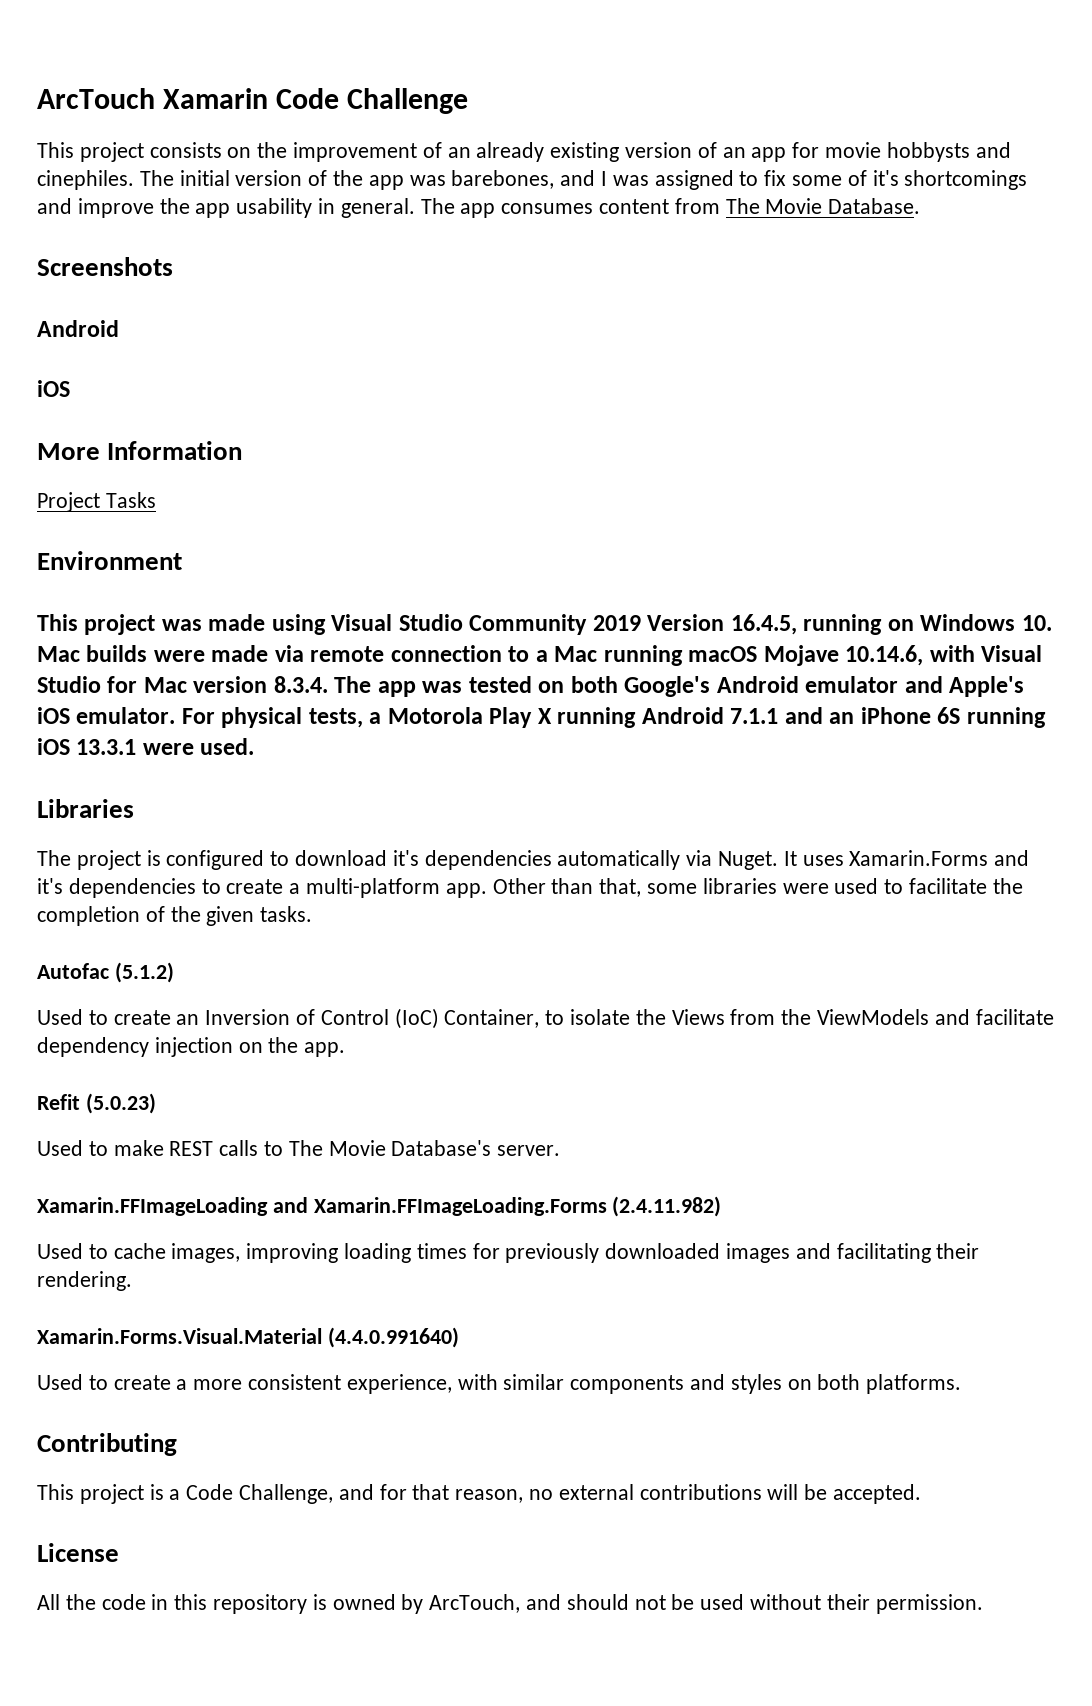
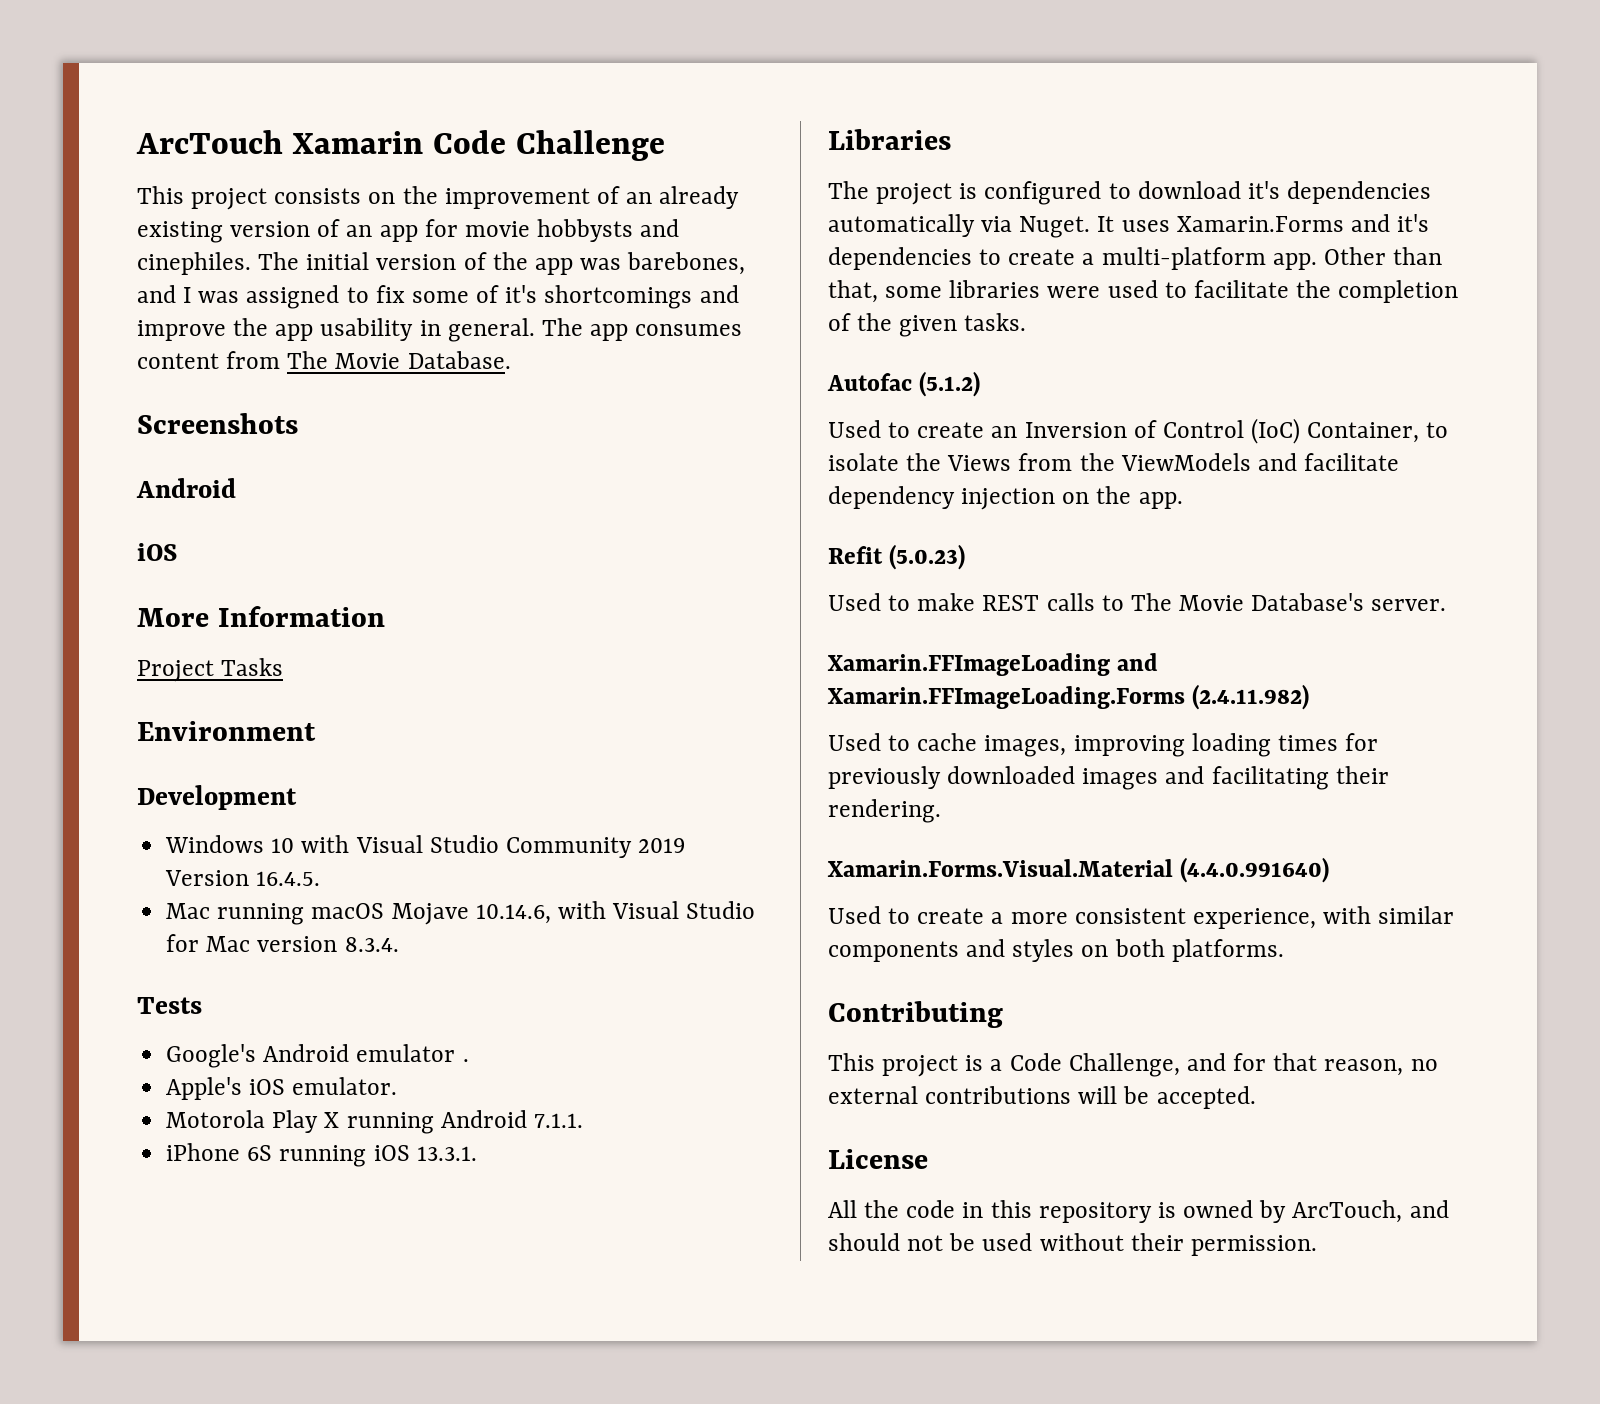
- This project was made using Visual Studio Community 2019 Version 16.4.5, running on Windows 10. Mac builds were made via remote connection to a Mac running macOS Mojave 10.14.6, with Visual Studio for Mac version 8.3.4. The app was tested on both Google's Android emulator and Apple's iOS emulator. For physical tests, a Motorola Play X running Android 7.1.1 and an iPhone 6S running iOS 13.3.1 were used.
+ Development
+ Windows 10 with Visual Studio Community 2019 Version 16.4.5.
+ Mac running macOS Mojave 10.14.6, with Visual Studio for Mac version 8.3.4.
+ Tests
+ Google's Android emulator .
+ Apple's iOS emulator.
+ Motorola Play X running Android 7.1.1.
+ iPhone 6S running iOS 13.3.1.

